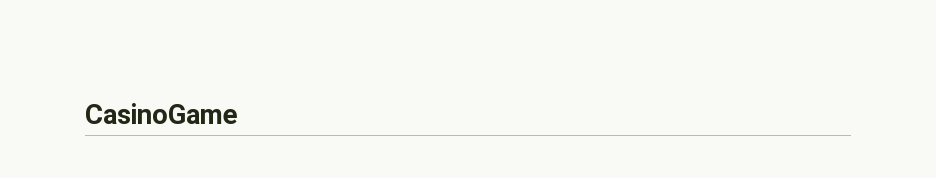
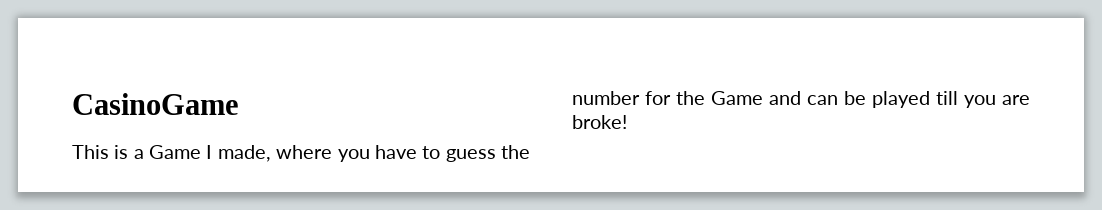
+ This is a Game I made, where you have to guess the number for the Game and can be played till you are broke!

